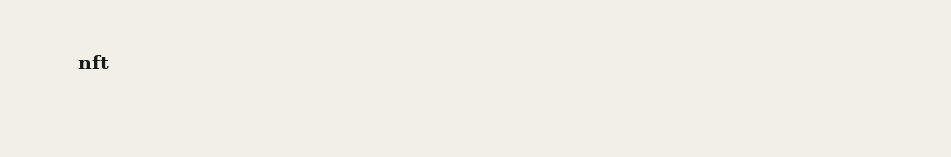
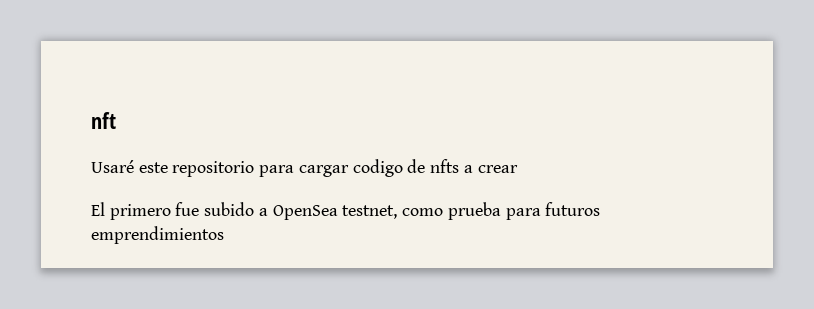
+ Usaré este repositorio para cargar codigo de nfts a crear
+ El primero fue subido a OpenSea testnet, como prueba para futuros emprendimientos

